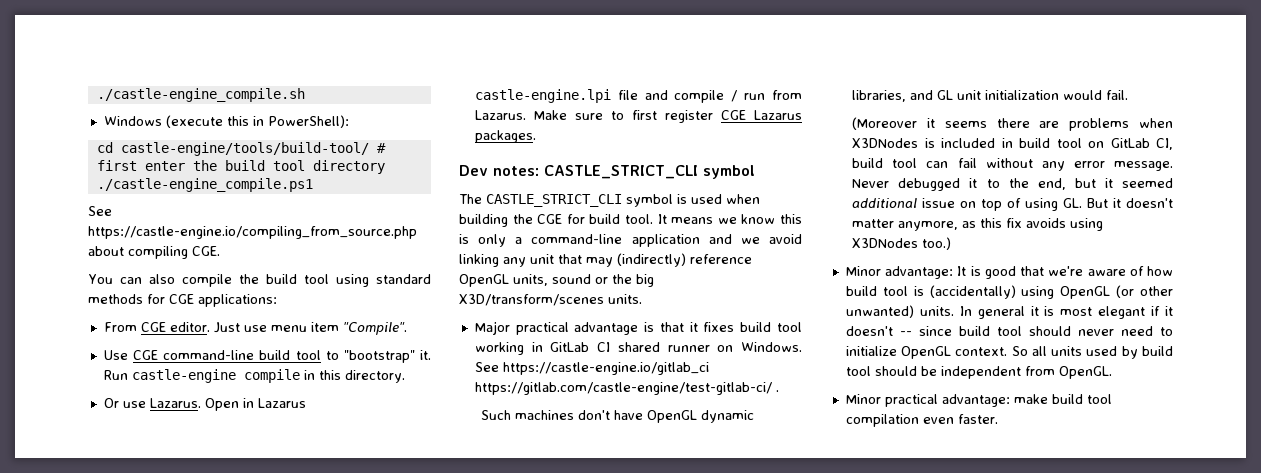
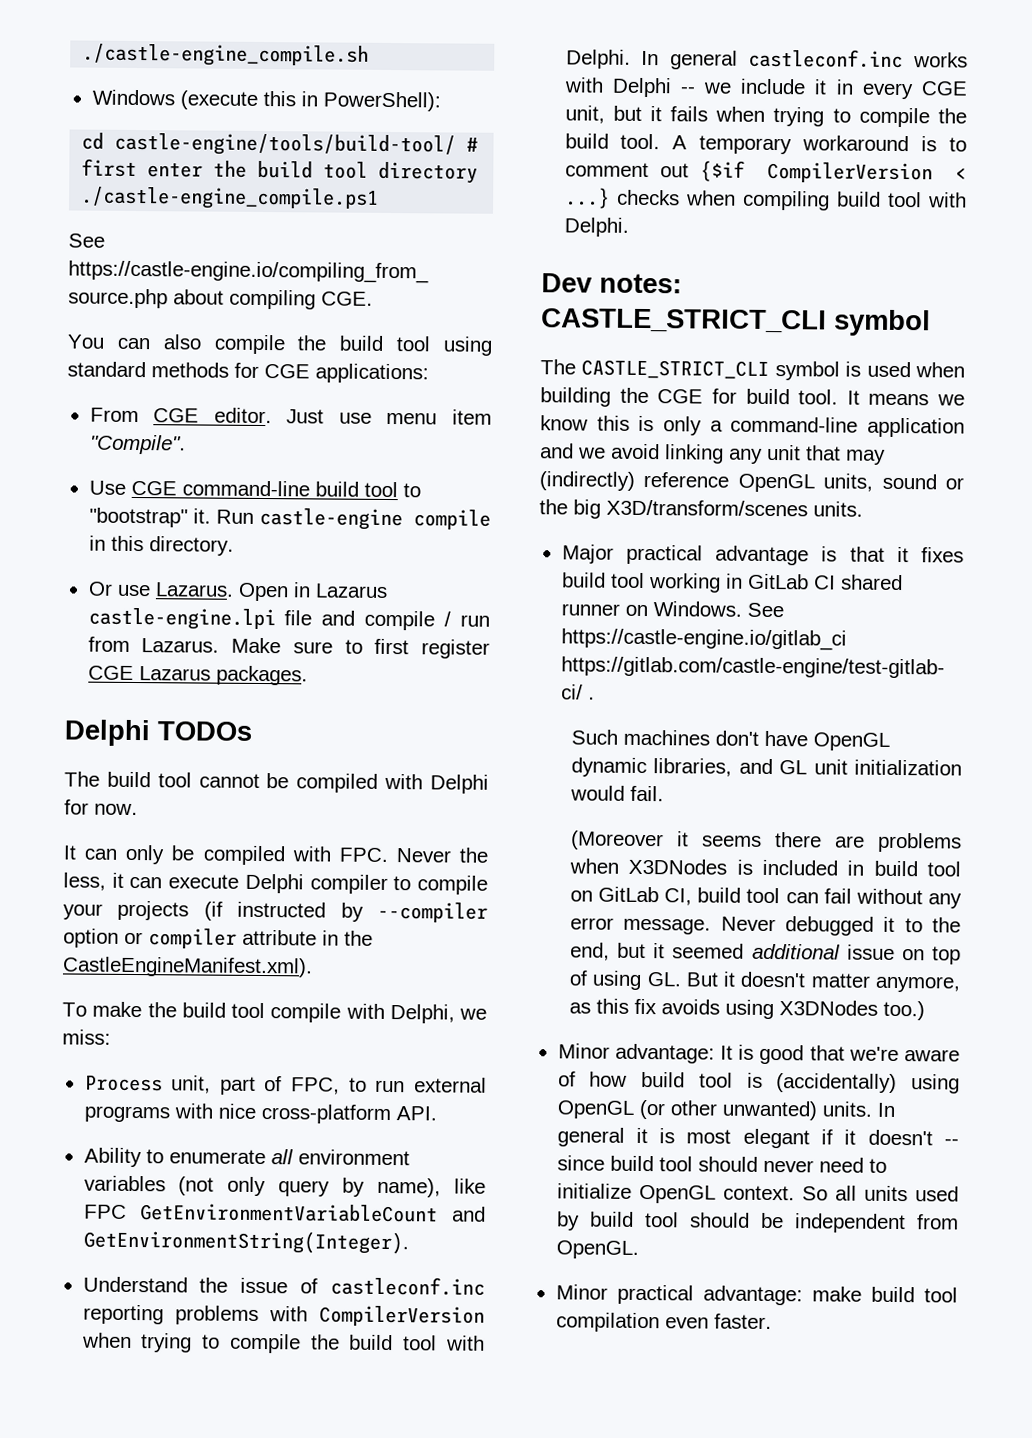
+ Delphi TODOs
+ The build tool cannot be compiled with Delphi for now.
+ It can only be compiled with FPC. Never the less, it can execute Delphi compiler to compile your projects (if instructed by --compiler option or compiler attribute in the CastleEngineManifest.xml).
+ To make the build tool compile with Delphi, we miss:
+ Process unit, part of FPC, to run external programs with nice cross-platform API.
+ Ability to enumerate all environment variables (not only query by name), like FPC GetEnvironmentVariableCount and GetEnvironmentString(Integer).
+ Understand the issue of castleconf.inc reporting problems with CompilerVersion when trying to compile the build tool with Delphi. In general castleconf.inc works with Delphi -- we include it in every CGE unit, but it fails when trying to compile the build tool. A temporary workaround is to comment out {$if CompilerVersion < ...} checks when compiling build tool with Delphi.

